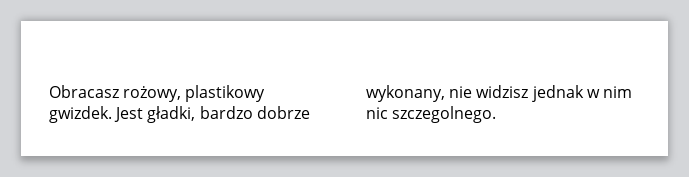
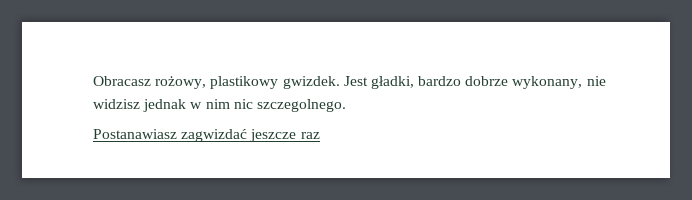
+ Postanawiasz zagwizdać jeszcze raz

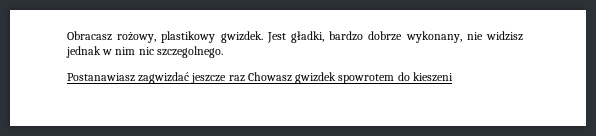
- Postanawiasz zagwizdać jeszcze raz
+ Postanawiasz zagwizdać jeszcze raz Chowasz gwizdek spowrotem do kieszeni

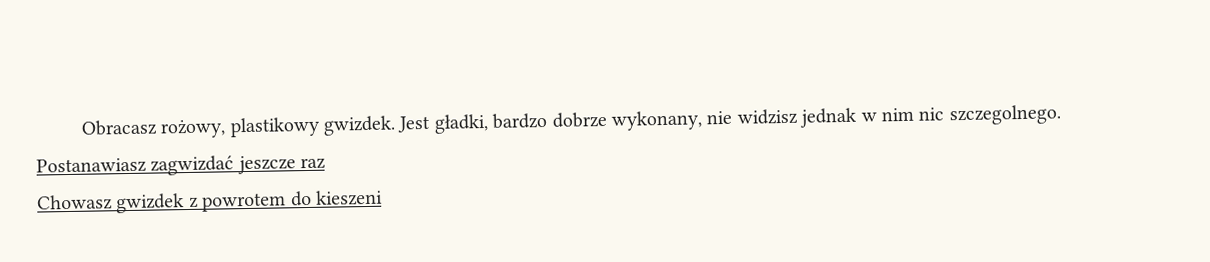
- Postanawiasz zagwizdać jeszcze raz Chowasz gwizdek spowrotem do kieszeni
+ Postanawiasz zagwizdać jeszcze raz
+ Chowasz gwizdek z powrotem do kieszeni

